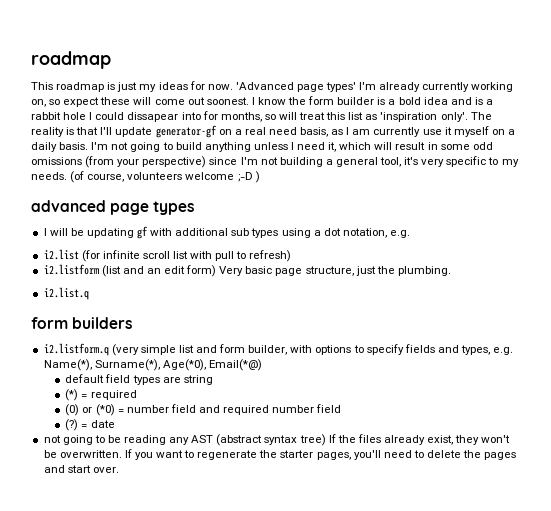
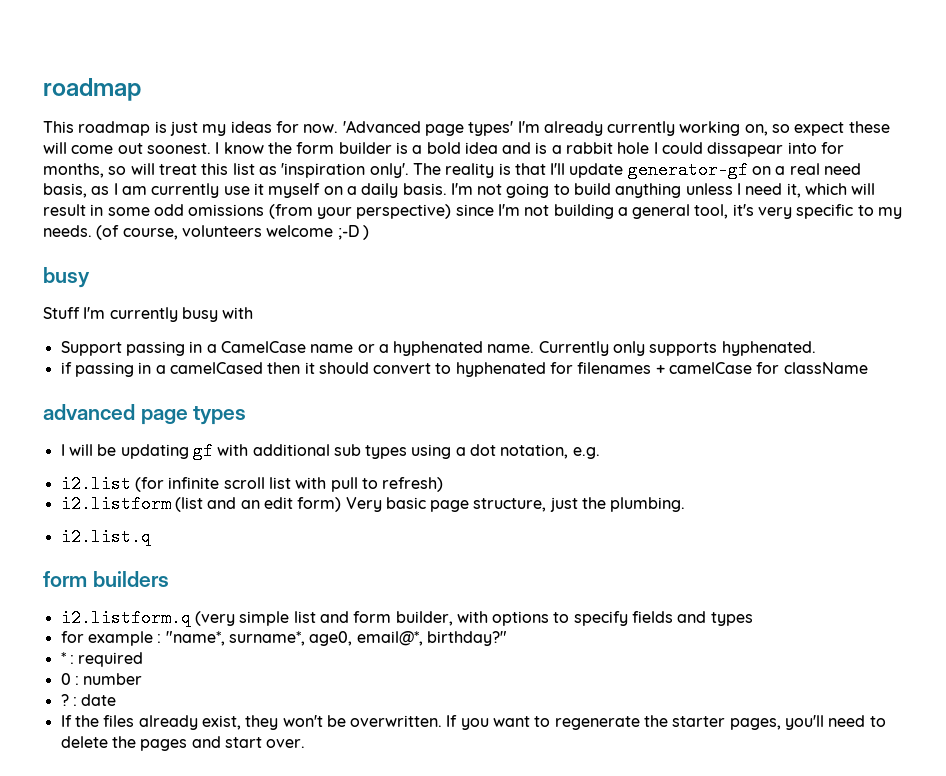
  (of course, volunteers welcome ;-D )
+ busy
+ Stuff I'm currently busy with
+ Support passing in a CamelCase name or a hyphenated name. Currently only supports hyphenated.
+ if passing in a camelCased then it should convert to hyphenated for filenames + camelCase for className
- i2.listform.q (very simple list and form builder, with options to specify fields and types, e.g. Name(*), Surname(*), Age(*0), Email(*@)
- default field types are string
- (*) = required
- (0) or (*0) = number field and required number field
- (?) = date
- not going to be reading any AST (abstract syntax tree) If the files already exist, they won't be overwritten.
+ i2.listform.q (very simple list and form builder, with options to specify fields and types
+ for example : "name*, surname*, age0, email@*, birthday?"
+ * : required
+ 0 : number
+ ? : date
+ If the files already exist, they won't be overwritten.

